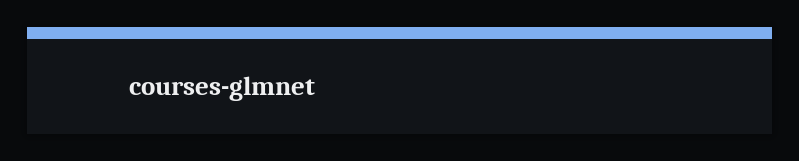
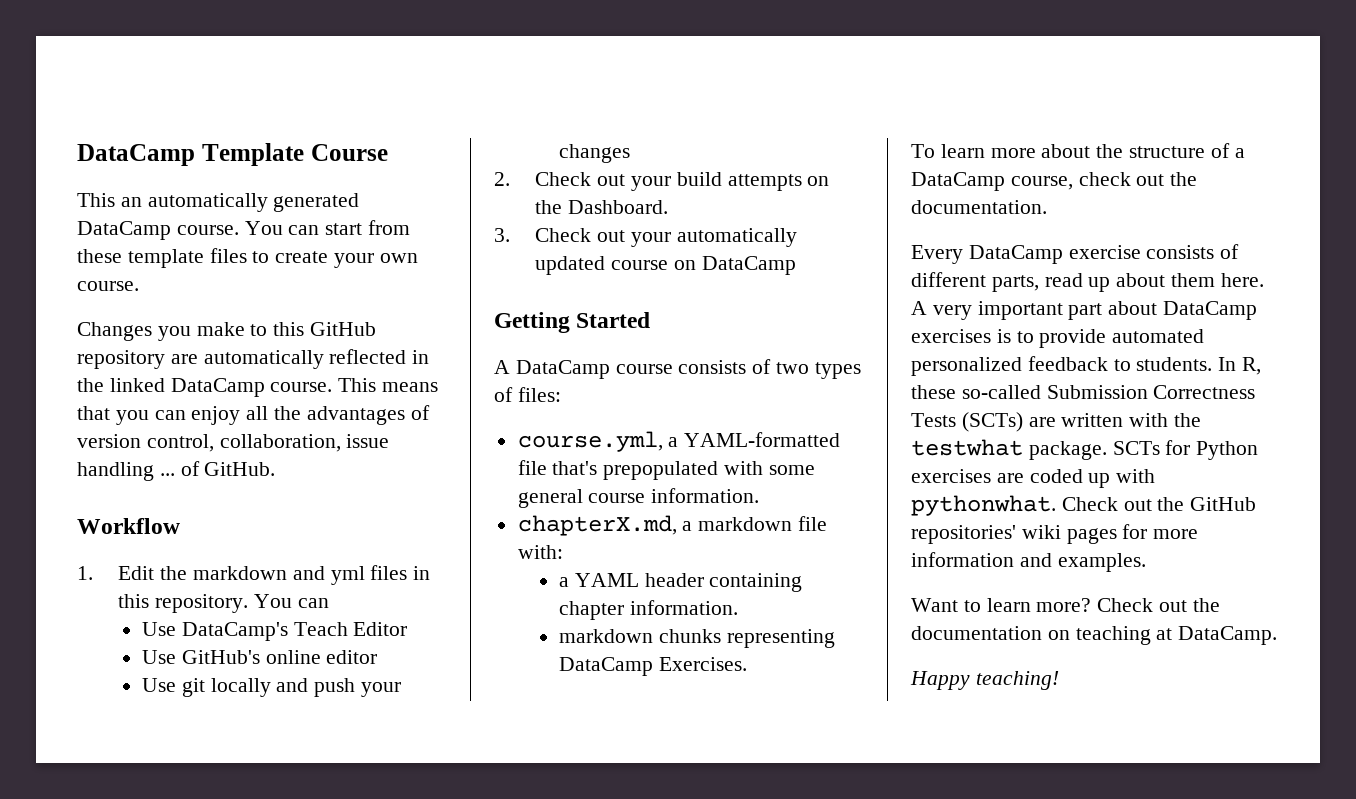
- courses-glmnet
+ DataCamp Template Course
+ This an automatically generated DataCamp course. You can start from these template files to create your own course.
+ Changes you make to this GitHub repository are automatically reflected in the linked DataCamp course. This means that you can enjoy all the advantages of version control, collaboration, issue handling ... of GitHub.
+ Workflow
+ 1. Edit the markdown and yml files in this repository. You can
+ Use DataCamp's Teach Editor
+ Use GitHub's online editor
+ Use git locally and push your changes
+ 2. Check out your build attempts on the Dashboard.
+ 3. Check out your automatically updated course on DataCamp
+ Getting Started
+ A DataCamp course consists of two types of files:
+ course.yml, a YAML-formatted file that's prepopulated with some general course information.
+ chapterX.md, a markdown file with:
+ a YAML header containing chapter information.
+ markdown chunks representing DataCamp Exercises.
+ To learn more about the structure of a DataCamp course, check out the documentation.
+ Every DataCamp exercise consists of different parts, read up about them here. A very important part about DataCamp exercises is to provide automated personalized feedback to students. In R, these so-called Submission Correctness Tests (SCTs) are written with the testwhat package. SCTs for Python exercises are coded up with pythonwhat. Check out the GitHub repositories' wiki pages for more information and examples.
+ Want to learn more? Check out the documentation on teaching at DataCamp.
+ Happy teaching!

